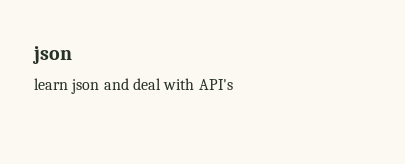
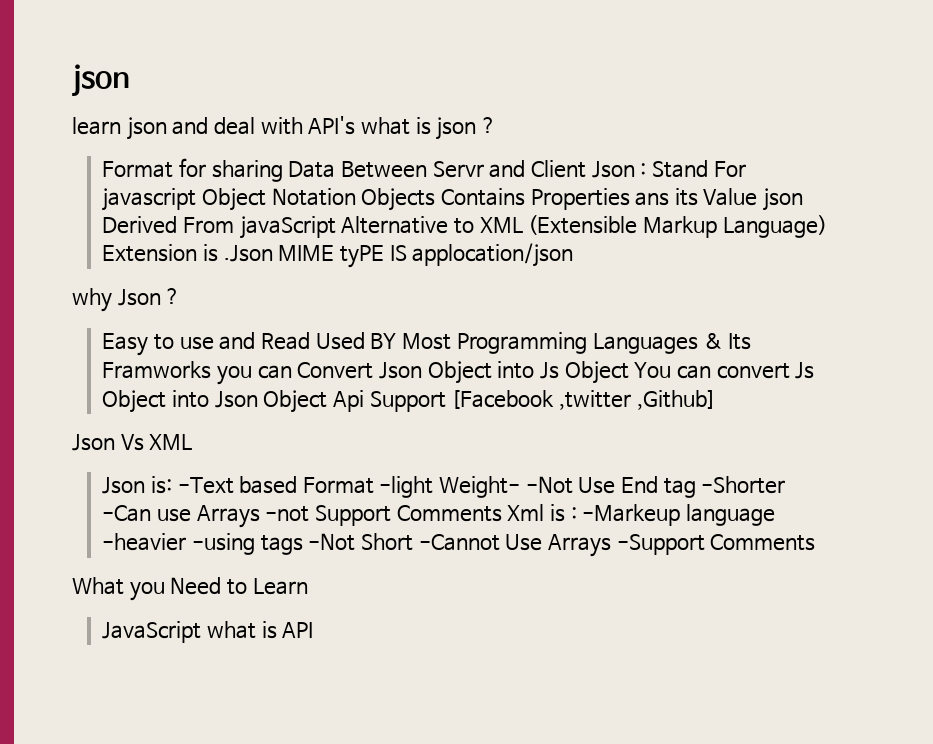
- learn json and deal with API's
+ learn json and deal with API's what is json ?
+ Format for sharing Data Between Servr and Client Json : Stand For javascript Object Notation Objects Contains Properties ans its Value json Derived From javaScript Alternative to XML (Extensible Markup Language) Extension is .Json MIME tyPE IS applocation/json
+ why Json ?
+ Easy to use and Read Used BY Most Programming Languages & Its Framworks you can Convert Json Object into Js Object You can convert Js Object into Json Object Api Support [Facebook ,twitter ,Github]
+ Json Vs XML
+ Json is: -Text based Format -light Weight- -Not Use End tag -Shorter -Can use Arrays -not Support Comments Xml is : -Markeup language -heavier -using tags -Not Short -Cannot Use Arrays -Support Comments
+ What you Need to Learn
+ JavaScript what is API

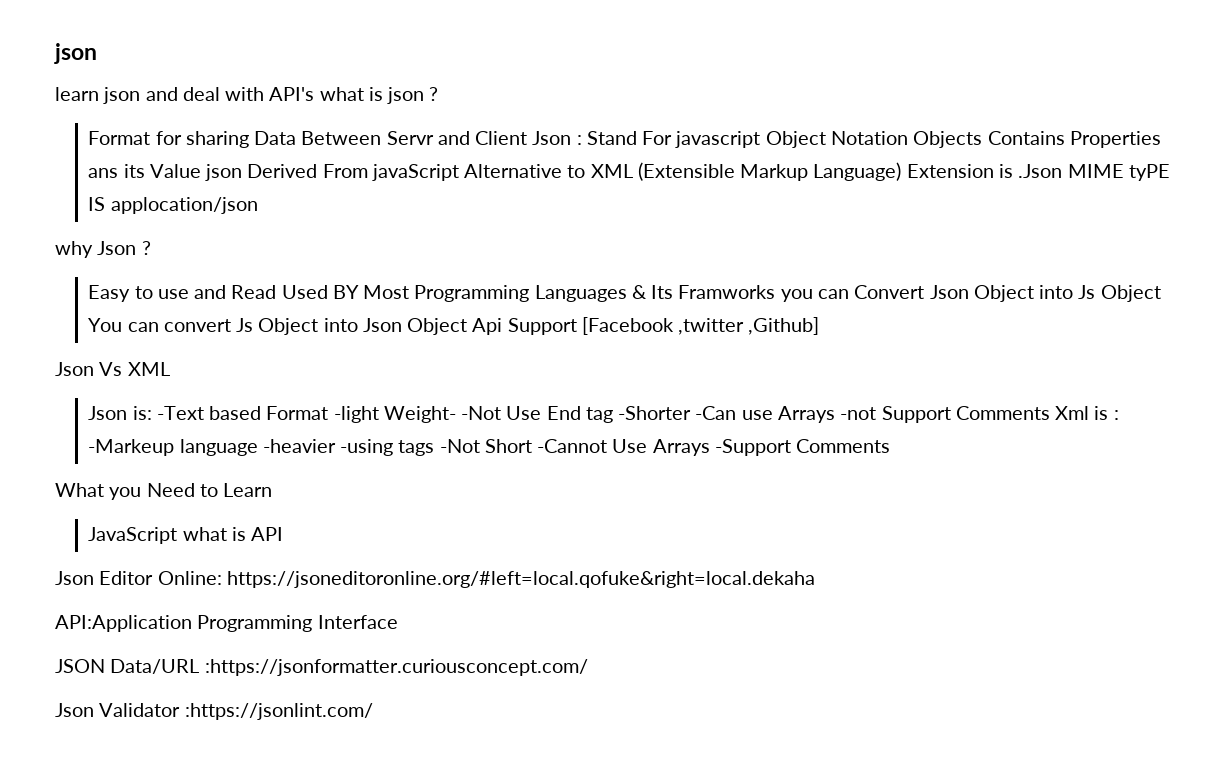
+ Json Editor Online: https://jsoneditoronline.org/#left=local.qofuke&right=local.dekaha
+ API:Application Programming Interface
+ JSON Data/URL :https://jsonformatter.curiousconcept.com/
+ Json Validator :https://jsonlint.com/

